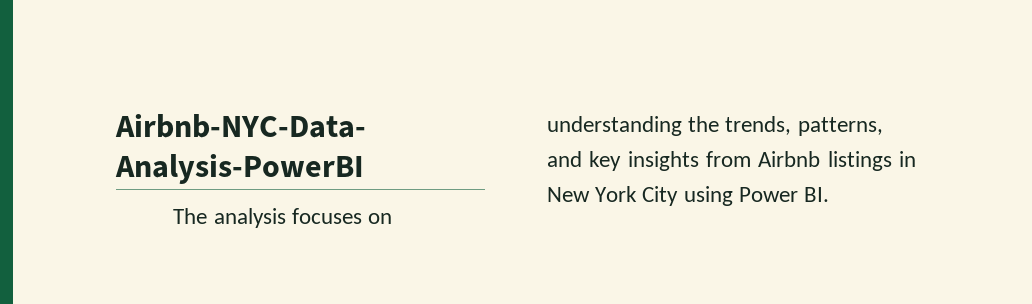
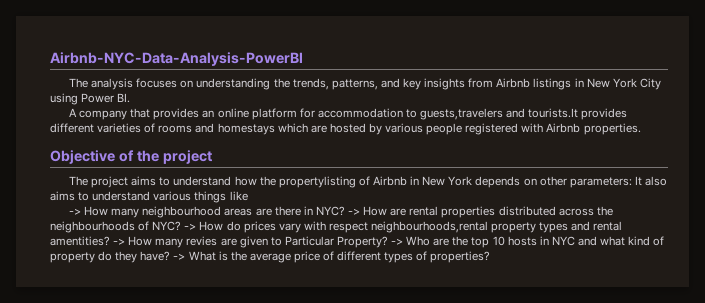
+ A company that provides an online platform for accommodation to guests,travelers and tourists.It provides different varieties of rooms and homestays which are hosted by various people registered with Airbnb properties.
+ Objective of the project
+ The project aims to understand how the propertylisting of Airbnb in New York depends on other parameters: It also aims to understand various things like
+ -> How many neighbourhood areas are there in NYC? -> How are rental properties distributed across the neighbourhoods of NYC? -> How do prices vary with respect neighbourhoods,rental property types and rental amentities? -> How many revies are given to Particular Property? -> Who are the top 10 hosts in NYC and what kind of property do they have? -> What is the average price of different types of properties?

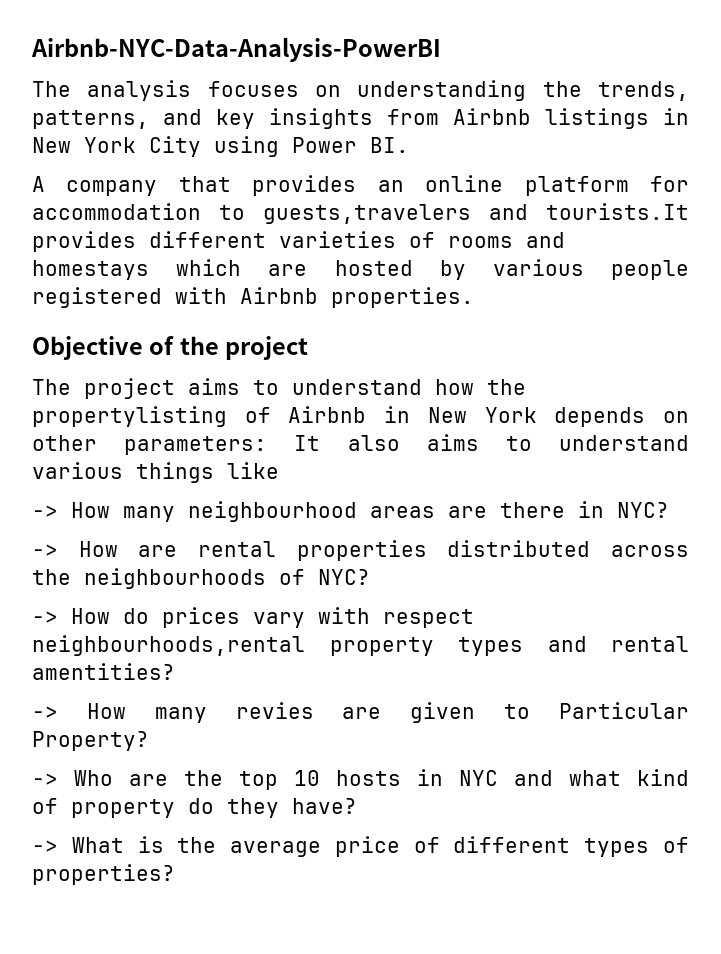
- -> How many neighbourhood areas are there in NYC? -> How are rental properties distributed across the neighbourhoods of NYC? -> How do prices vary with respect neighbourhoods,rental property types and rental amentities? -> How many revies are given to Particular Property? -> Who are the top 10 hosts in NYC and what kind of property do they have? -> What is the average price of different types of properties?
+ -> How many neighbourhood areas are there in NYC?
+ -> How are rental properties distributed across the neighbourhoods of NYC?
+ -> How do prices vary with respect neighbourhoods,rental property types and rental amentities?
+ -> How many revies are given to Particular Property?
+ -> Who are the top 10 hosts in NYC and what kind of property do they have?
+ -> What is the average price of different types of properties?

